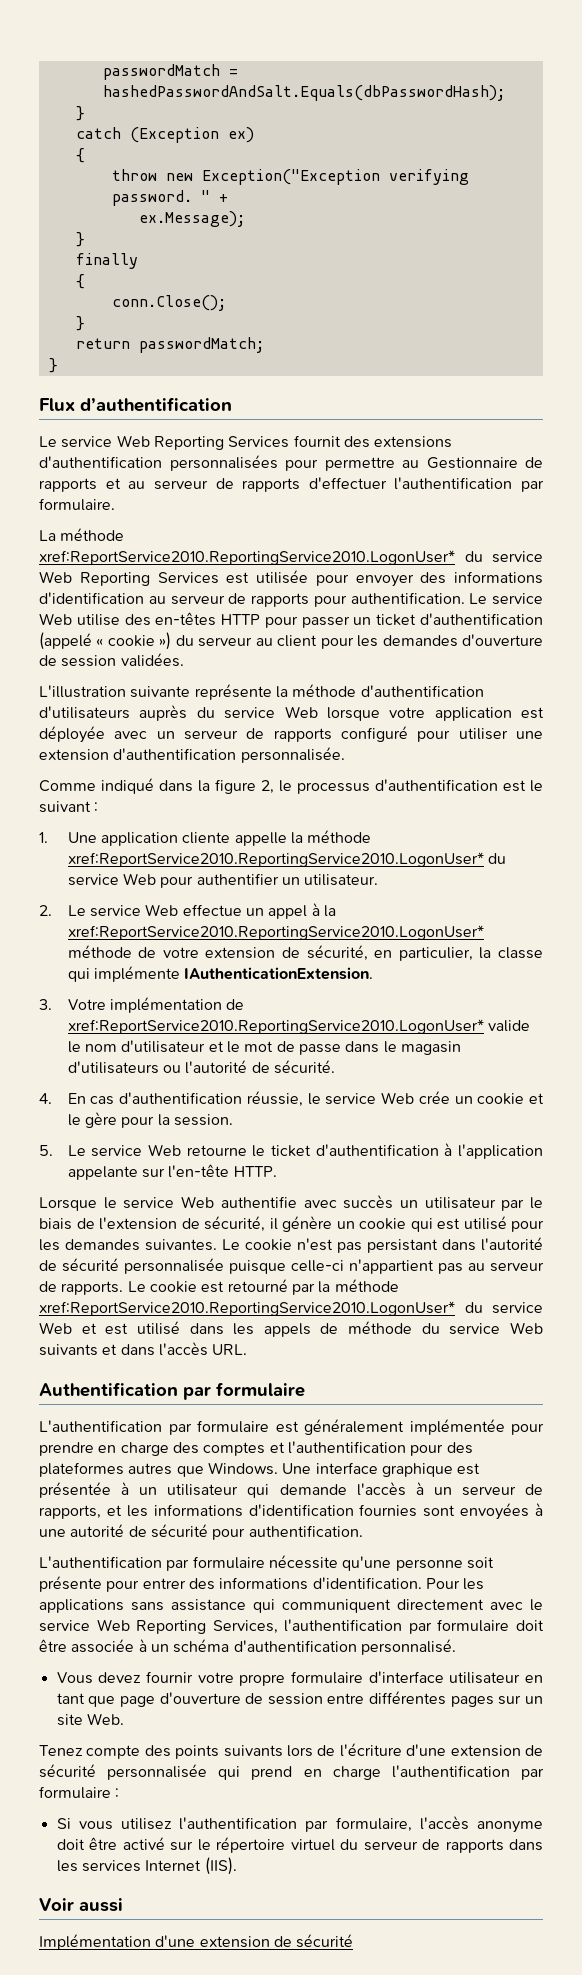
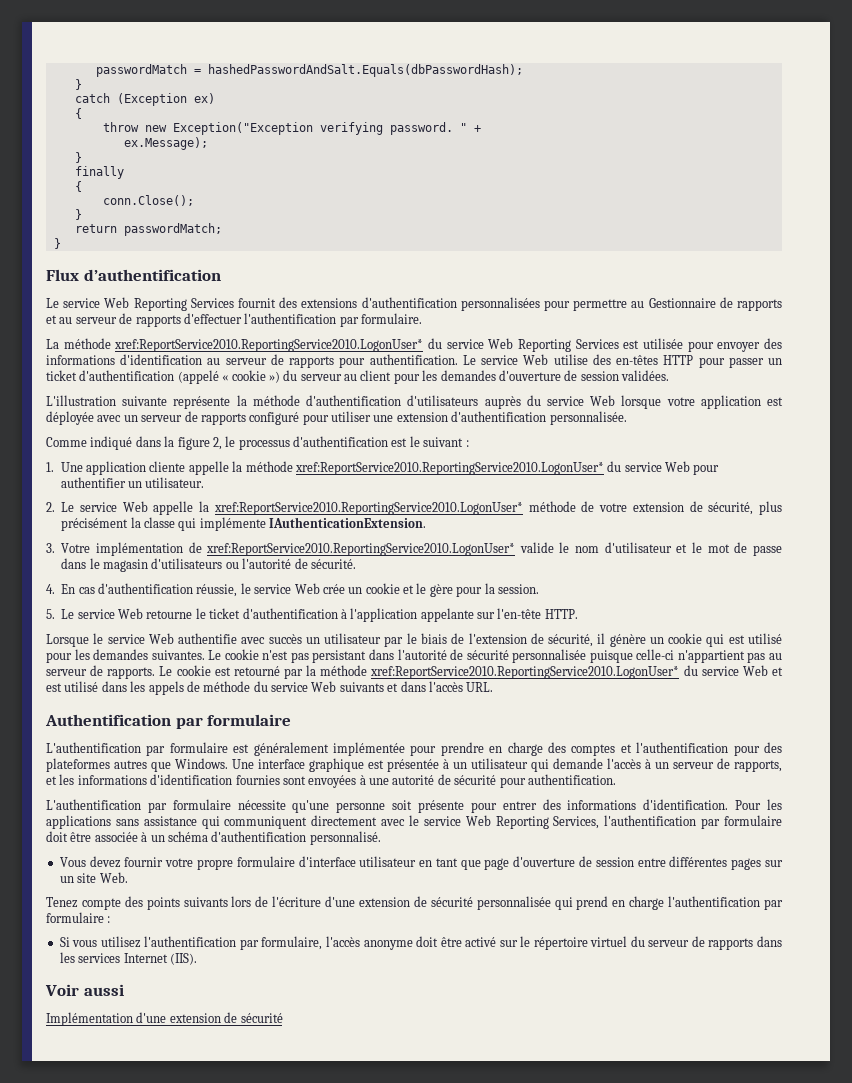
- 2. Le service Web effectue un appel à la xref:ReportService2010.ReportingService2010.LogonUser* méthode de votre extension de sécurité, en particulier, la classe qui implémente IAuthenticationExtension.
+ 2. Le service Web appelle la xref:ReportService2010.ReportingService2010.LogonUser* méthode de votre extension de sécurité, plus précisément la classe qui implémente IAuthenticationExtension.

